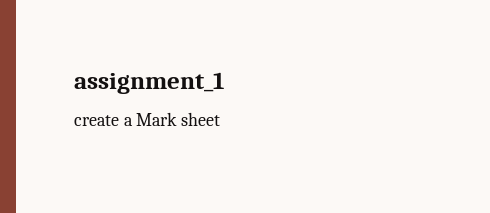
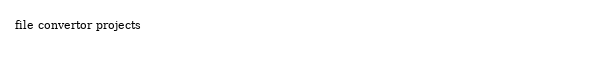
- assignment_1
- create a Mark sheet
+ file convertor projects

